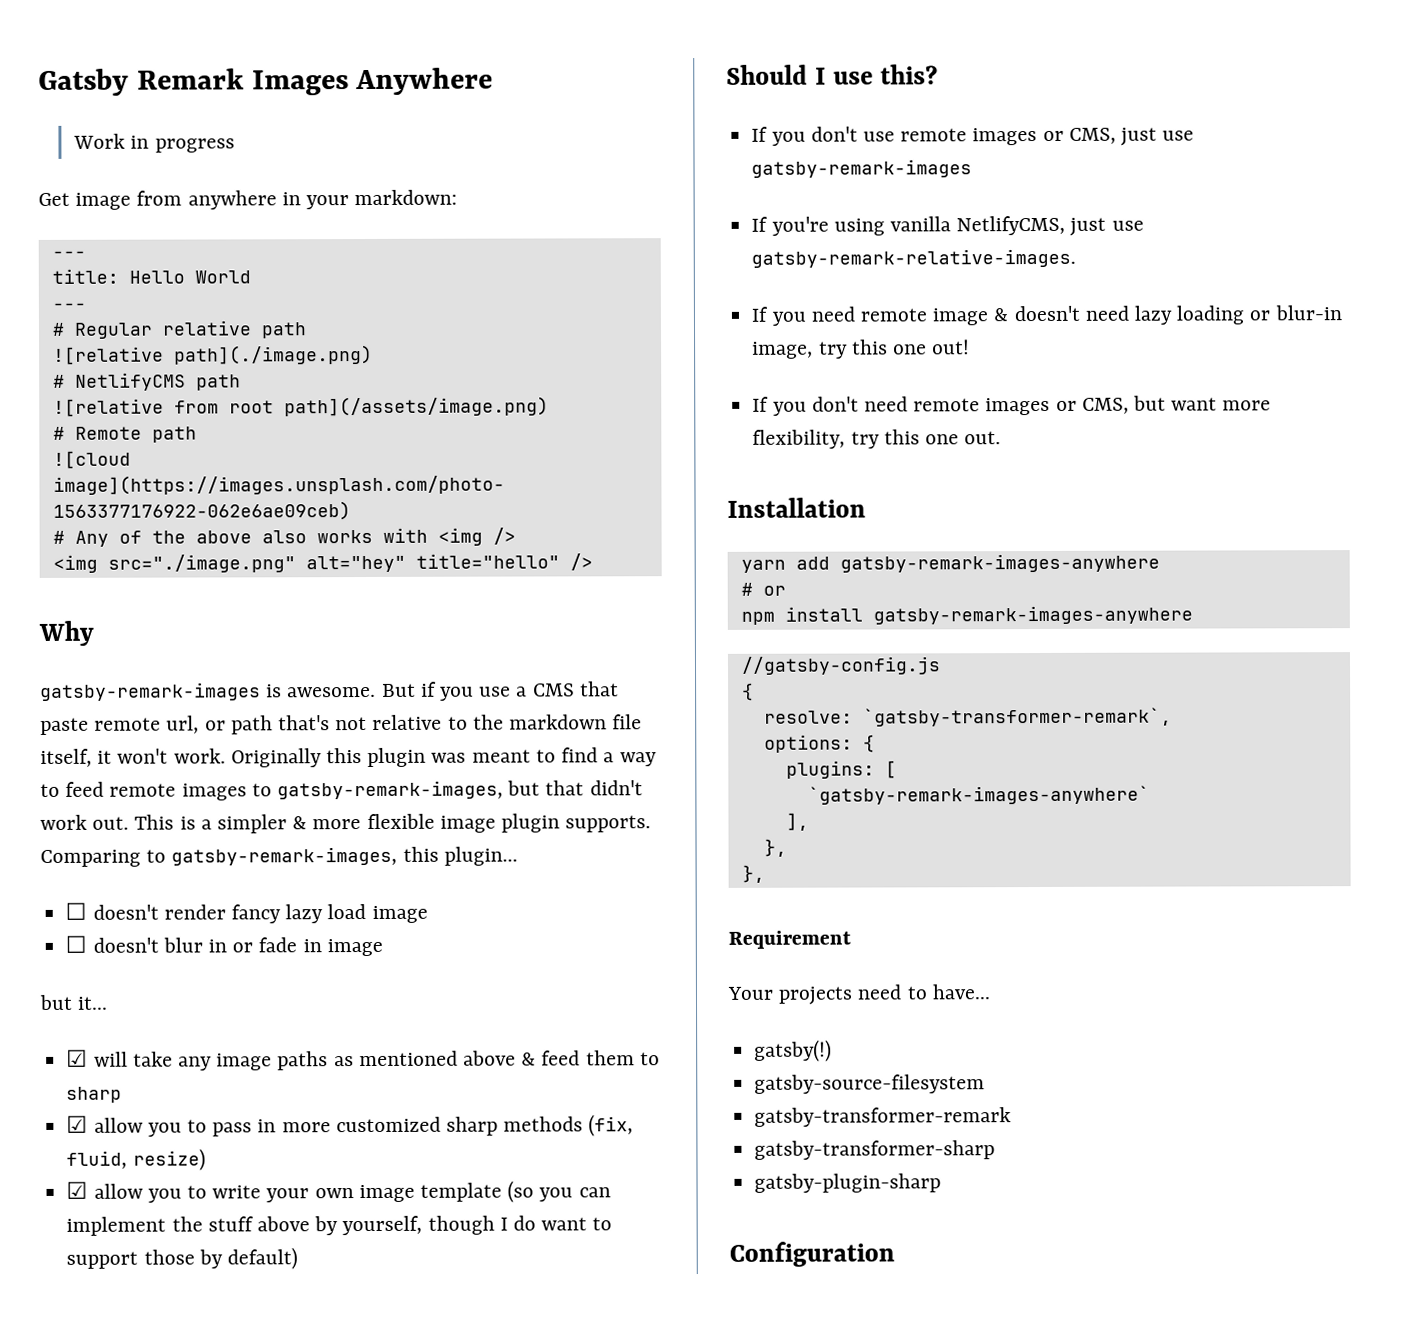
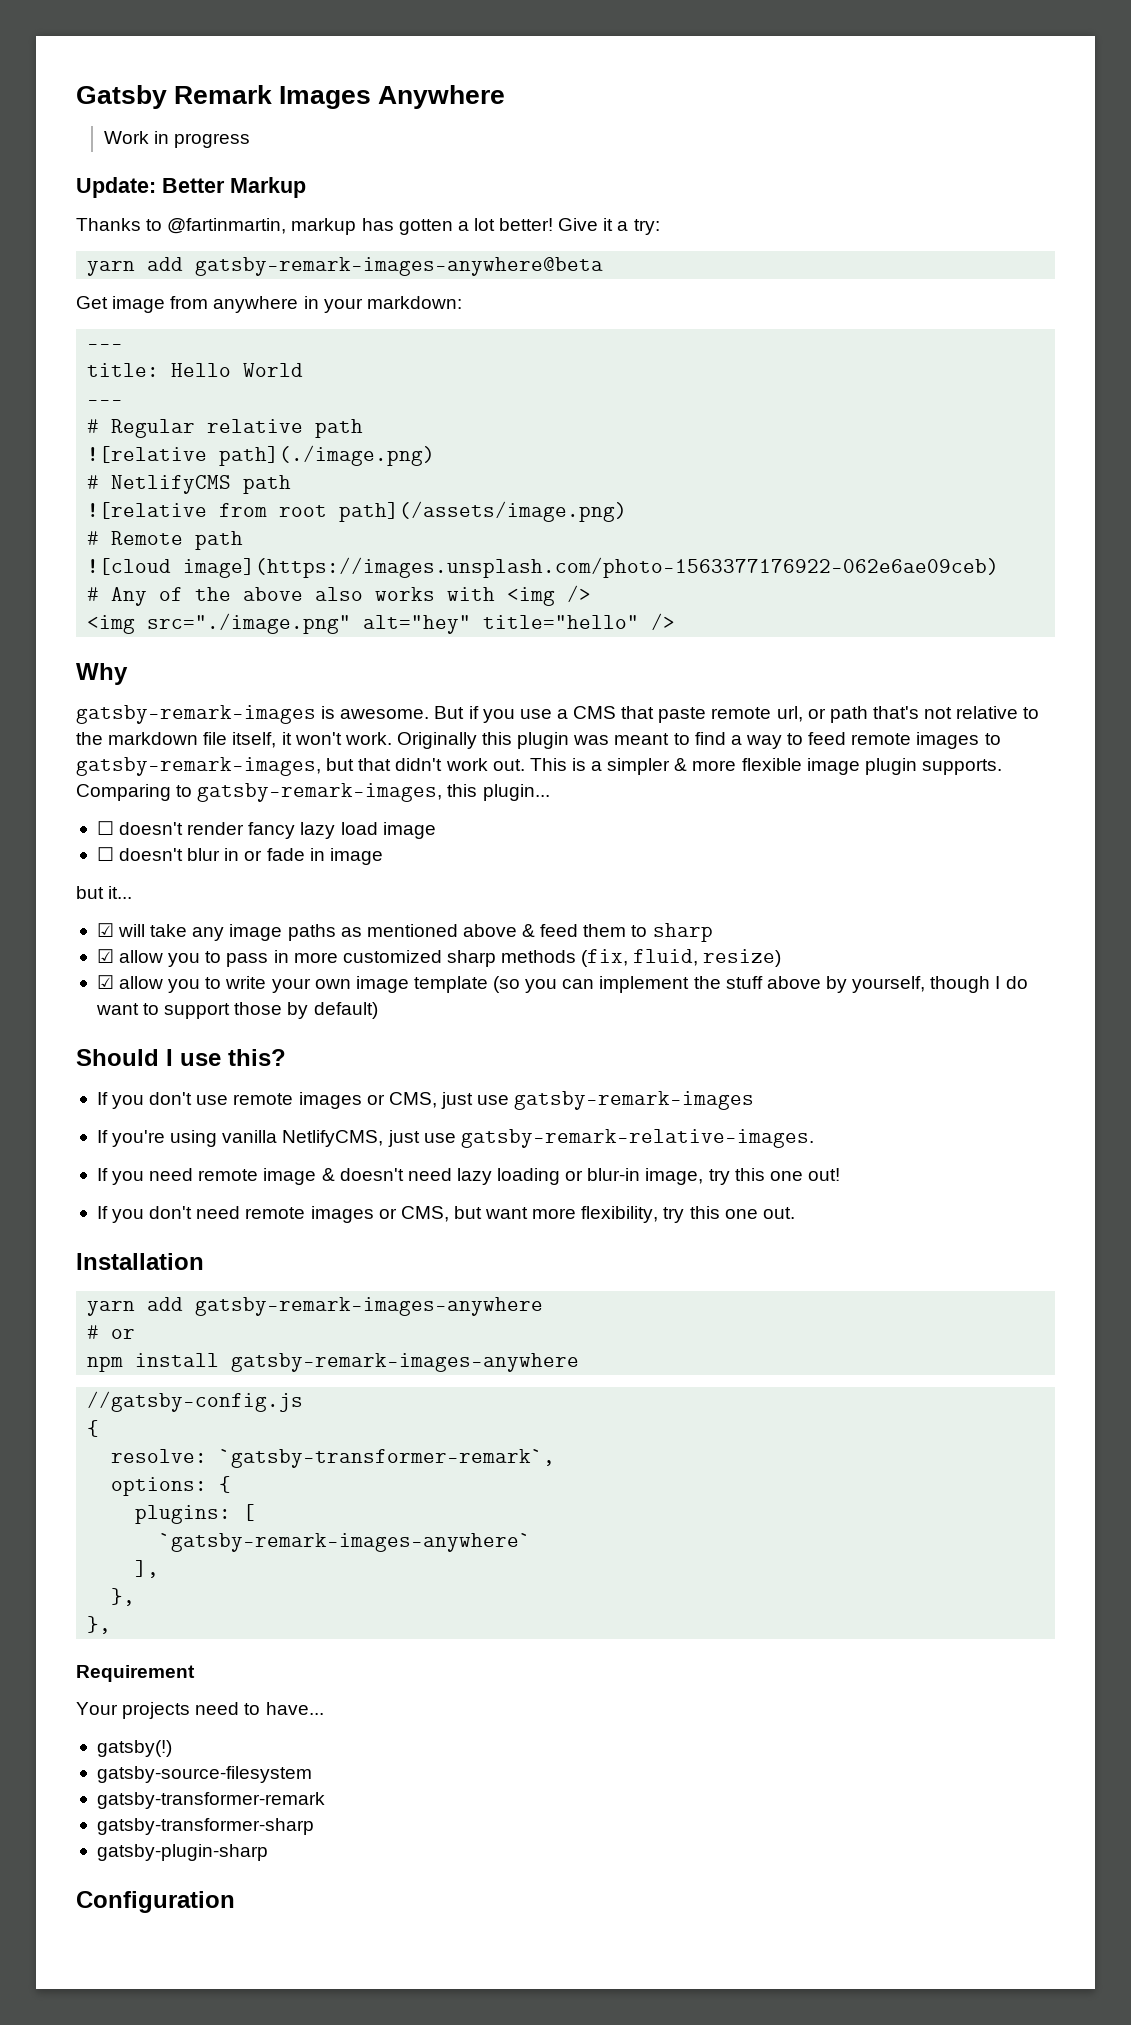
+ Update: Better Markup
+ Thanks to @fartinmartin, markup has gotten a lot better! Give it a try:
+ yarn add gatsby-remark-images-anywhere@beta

